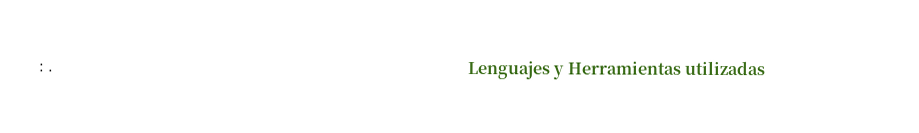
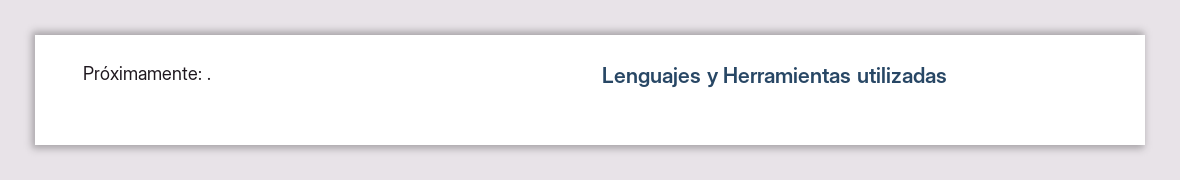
- : .
+ Próximamente: .

